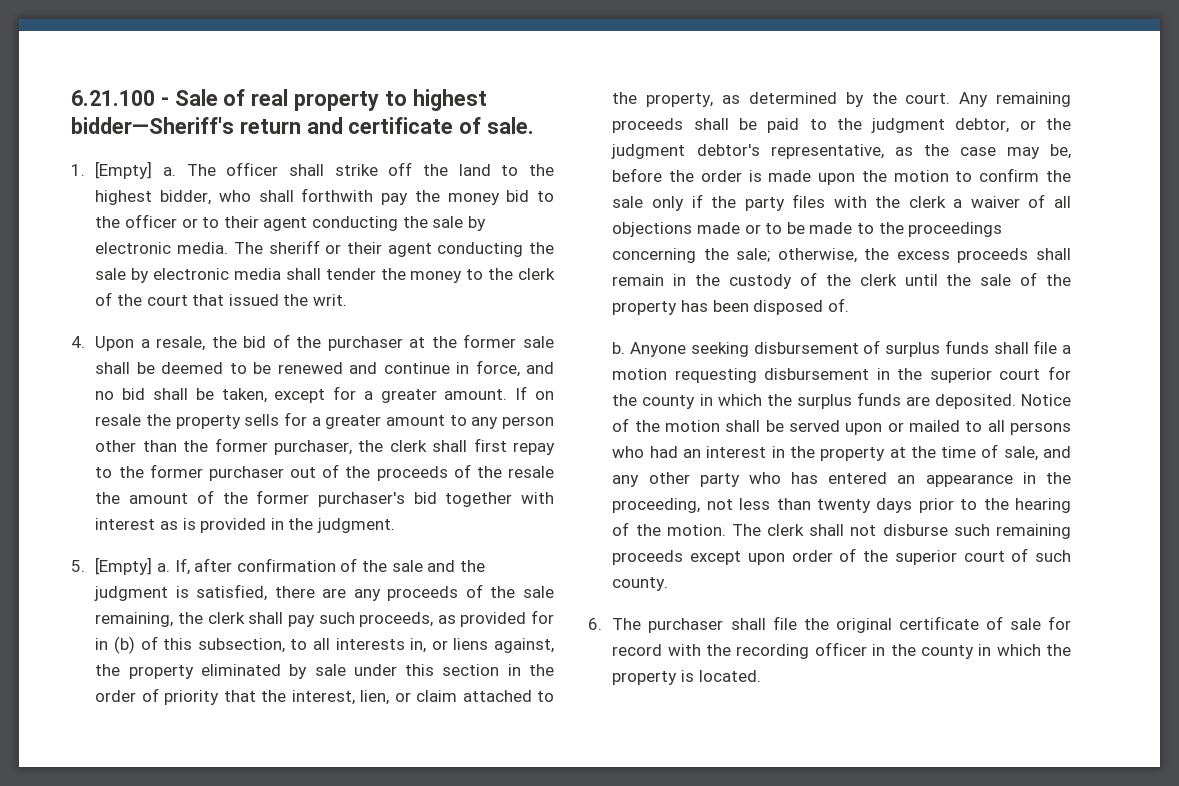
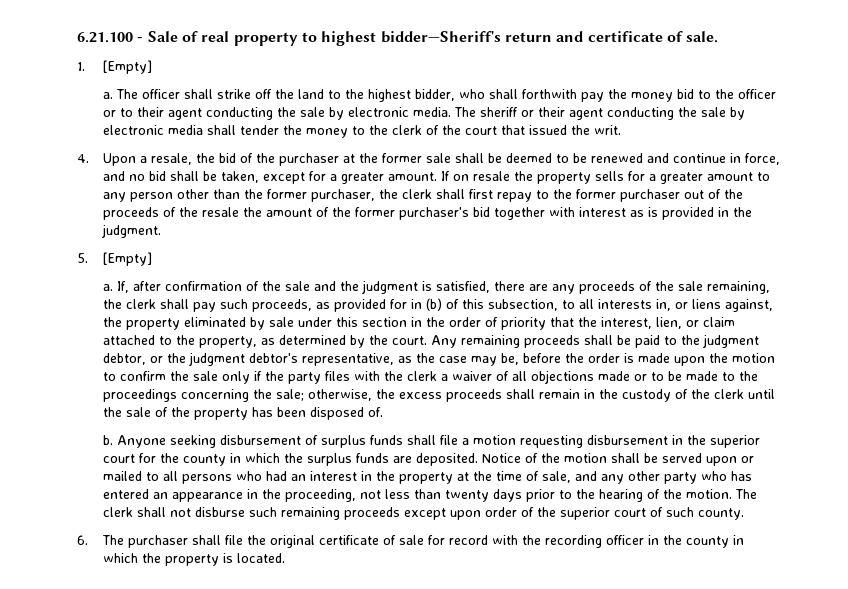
- 1. [Empty] a.
+ 1. [Empty]
+ a.
- 5. [Empty] a.
+ 5. [Empty]
+ a.

